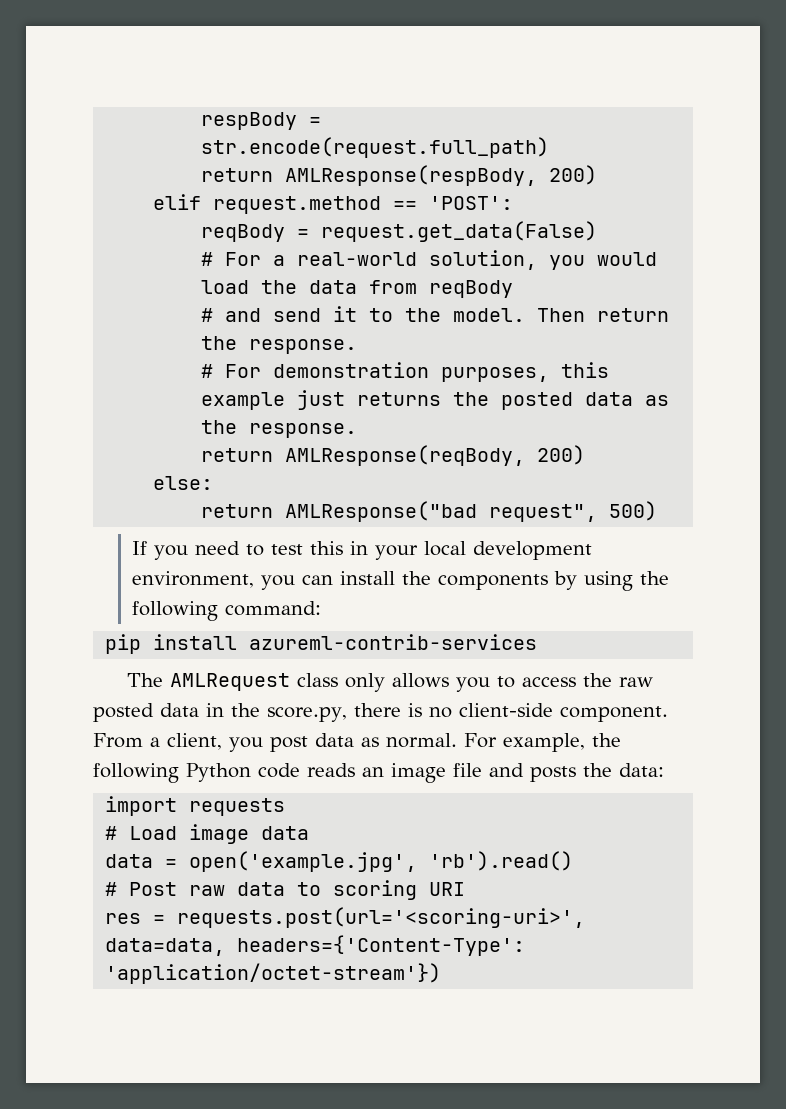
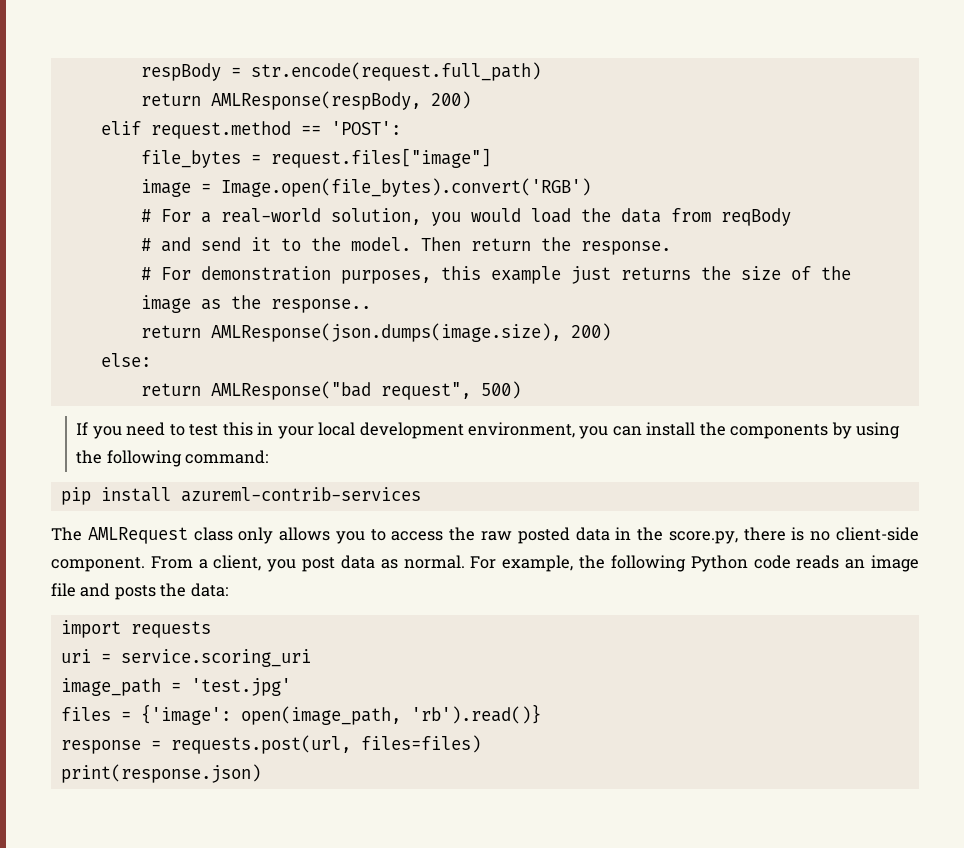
- reqBody = request.get_data(False)
+ file_bytes = request.files["image"]
+ image = Image.open(file_bytes).convert('RGB')
- # For demonstration purposes, this example just returns the posted data as the response.
- return AMLResponse(reqBody, 200)
+ # For demonstration purposes, this example just returns the size of the image as the response..
+ return AMLResponse(json.dumps(image.size), 200)
- # Load image data
- data = open('example.jpg', 'rb').read()
- # Post raw data to scoring URI
- res = requests.post(url='<scoring-uri>', data=data, headers={'Content-Type': 'application/octet-stream'})
+ uri = service.scoring_uri
+ image_path = 'test.jpg'
+ files = {'image': open(image_path, 'rb').read()}
+ response = requests.post(url, files=files)
+ print(response.json)

